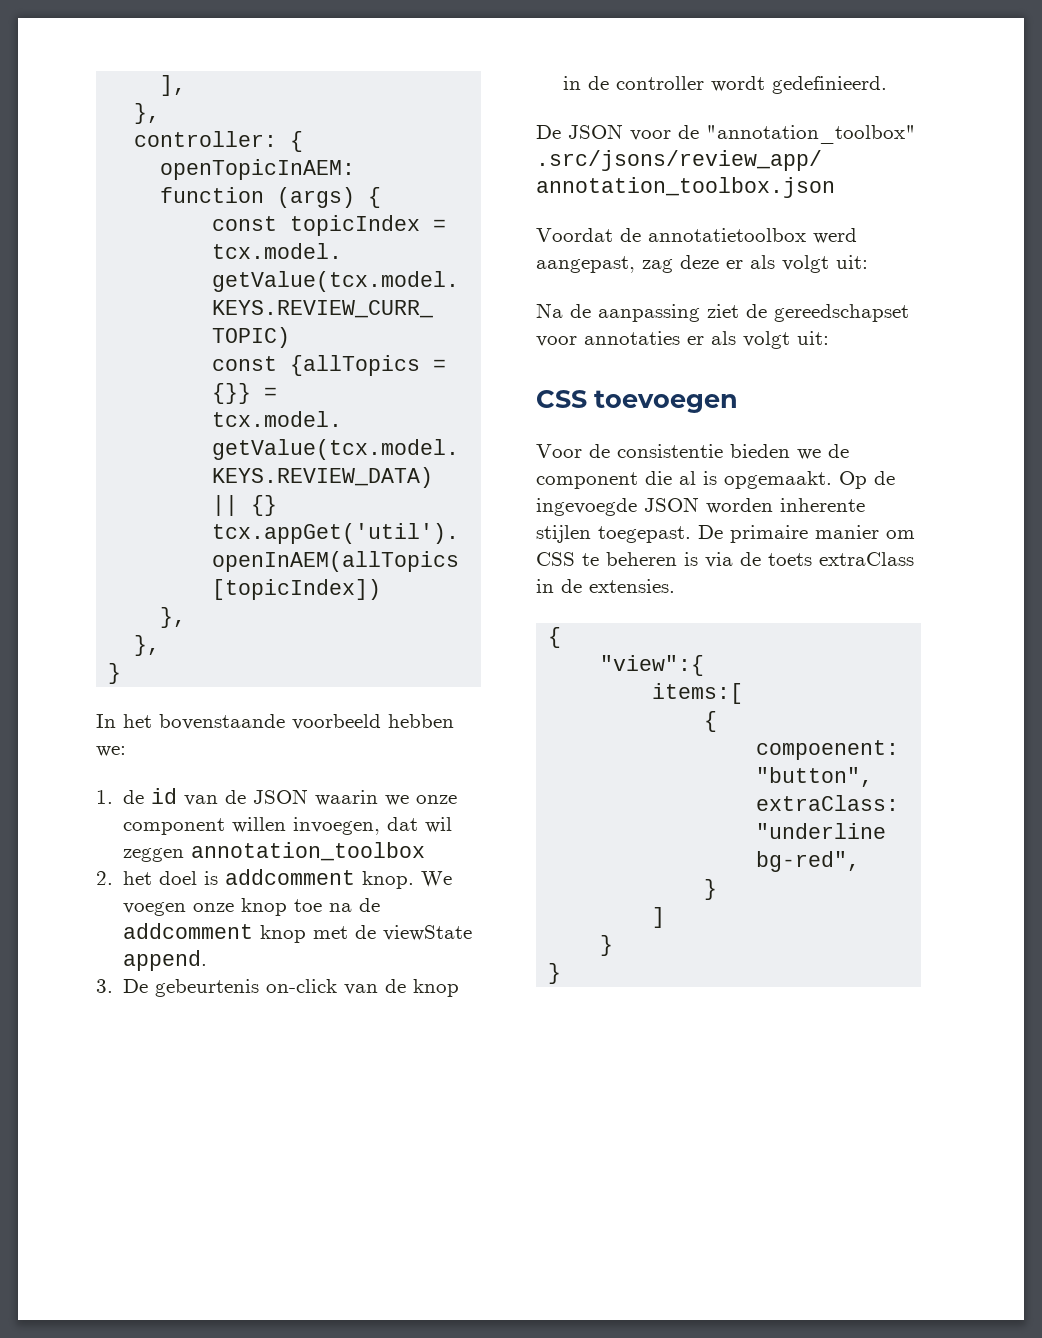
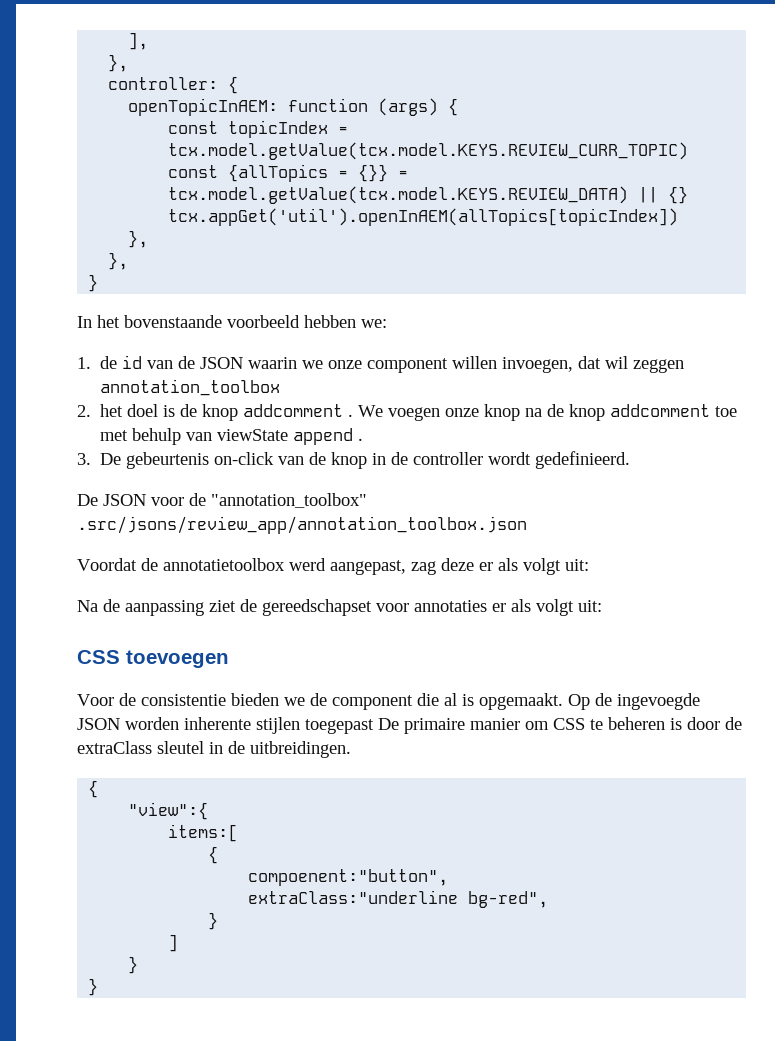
- 2. het doel is addcomment knop.
+ 2. het doel is de knop addcomment .
- We voegen onze knop toe na de addcomment knop met de viewState append.
+ We voegen onze knop na de knop addcomment toe met behulp van viewState append .
- Op de ingevoegde JSON worden inherente stijlen toegepast. De primaire manier om CSS te beheren is via de toets extraClass in de extensies.
+ Op de ingevoegde JSON worden inherente stijlen toegepast De primaire manier om CSS te beheren is door de extraClass sleutel in de uitbreidingen.

